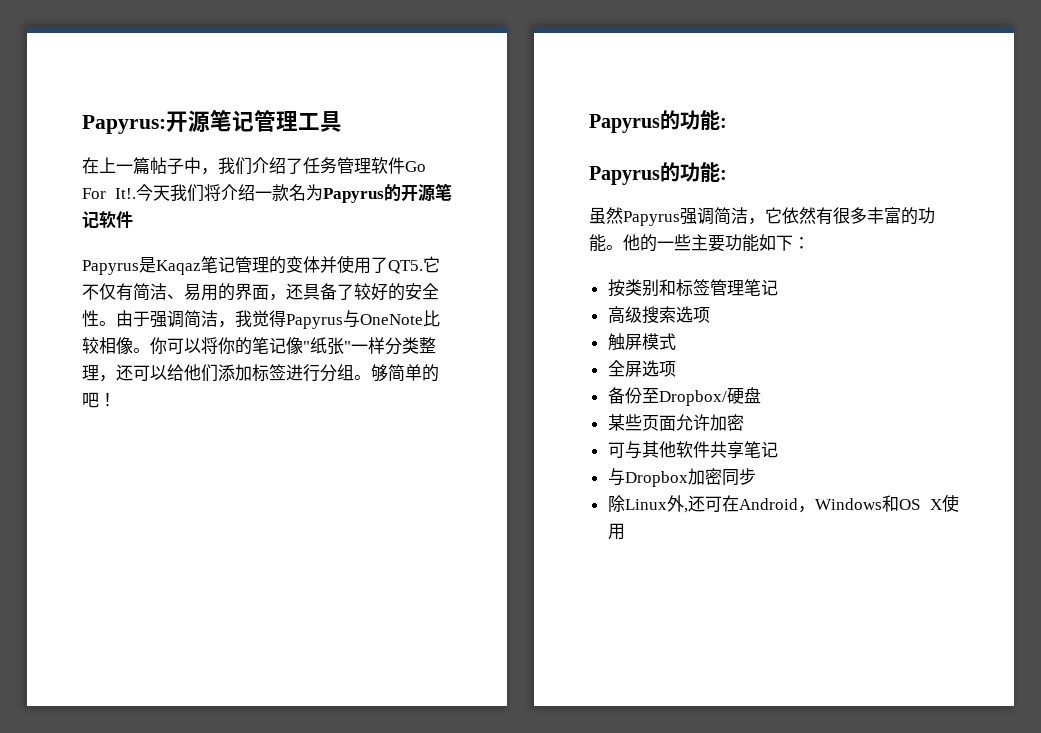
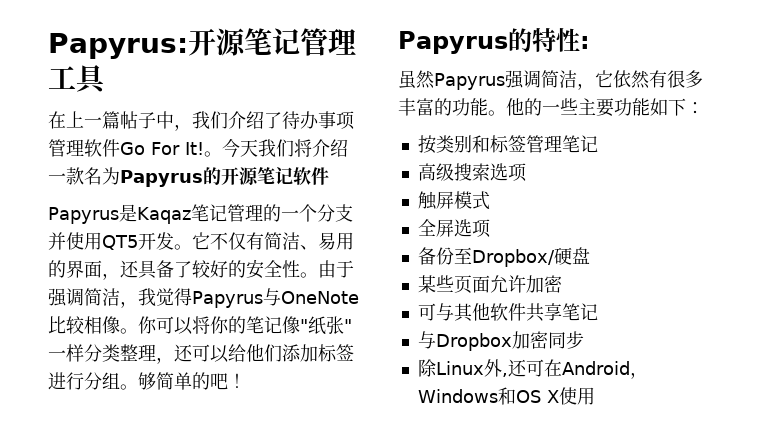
- 在上一篇帖子中，我们介绍了任务管理软件Go For It!.
+ 在上一篇帖子中，我们介绍了待办事项管理软件Go For It!。
- Papyrus是Kaqaz笔记管理的变体并使用了QT5.它不仅有简洁、易用的界面，还具备了较好的安全性。
+ Papyrus是Kaqaz笔记管理的一个分支并使用QT5开发。它不仅有简洁、易用的界面，还具备了较好的安全性。
  够简单的吧！
- Papyrus的功能:
- Papyrus的功能:
+ Papyrus的特性:

